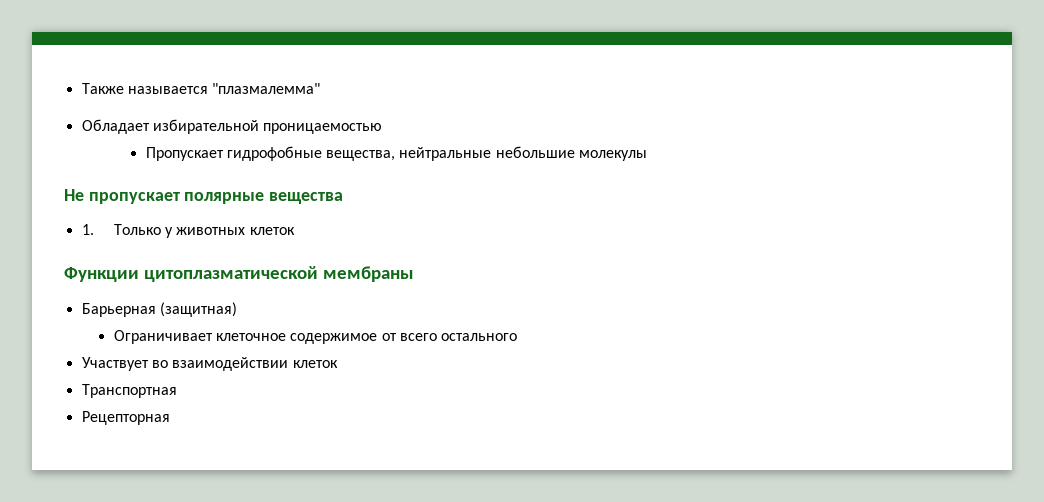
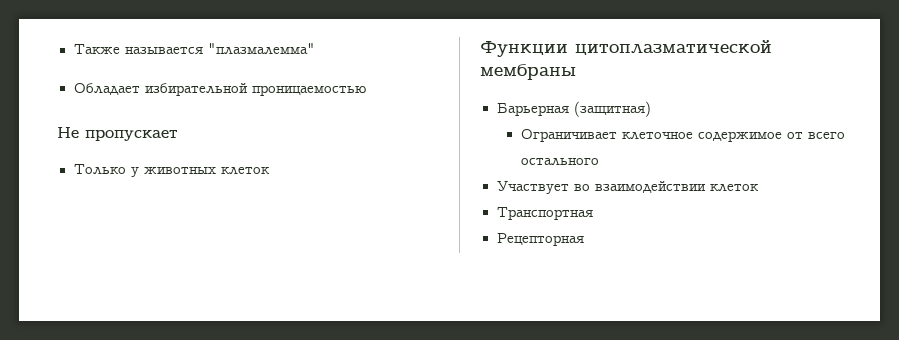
- Пропускает гидрофобные вещества, нейтральные небольшие молекулы
- Не пропускает полярные вещества
- 1. Только у животных клеток
+ Не пропускает
+ Только у животных клеток

